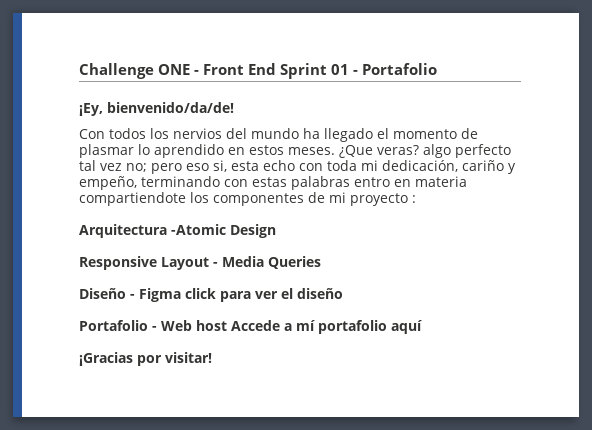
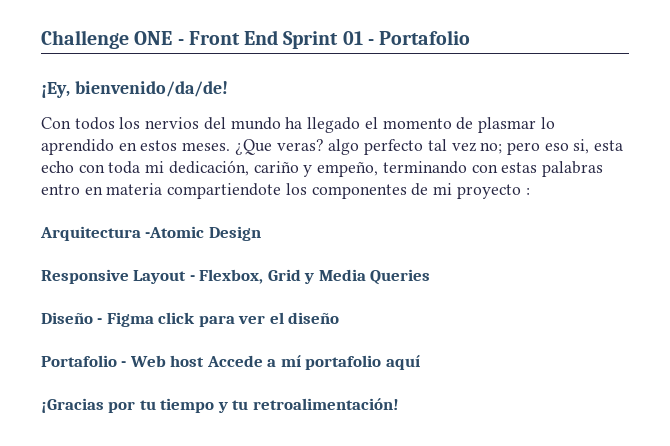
- Responsive Layout - Media Queries
+ Responsive Layout - Flexbox, Grid y Media Queries
- ¡Gracias por visitar!
+ ¡Gracias por tu tiempo y tu retroalimentación!

